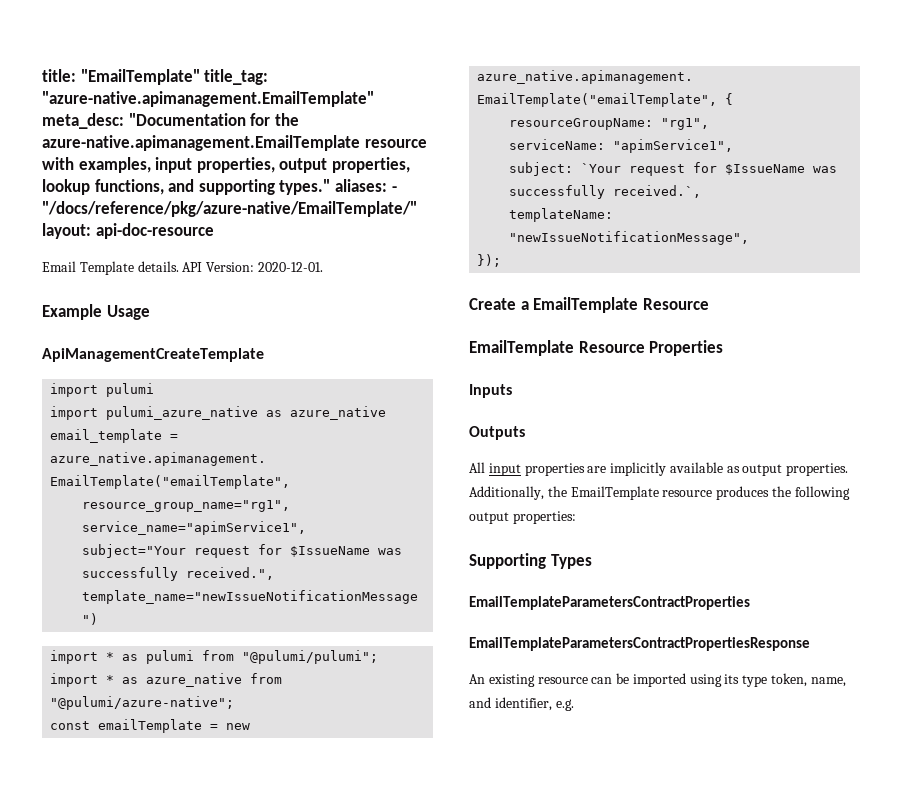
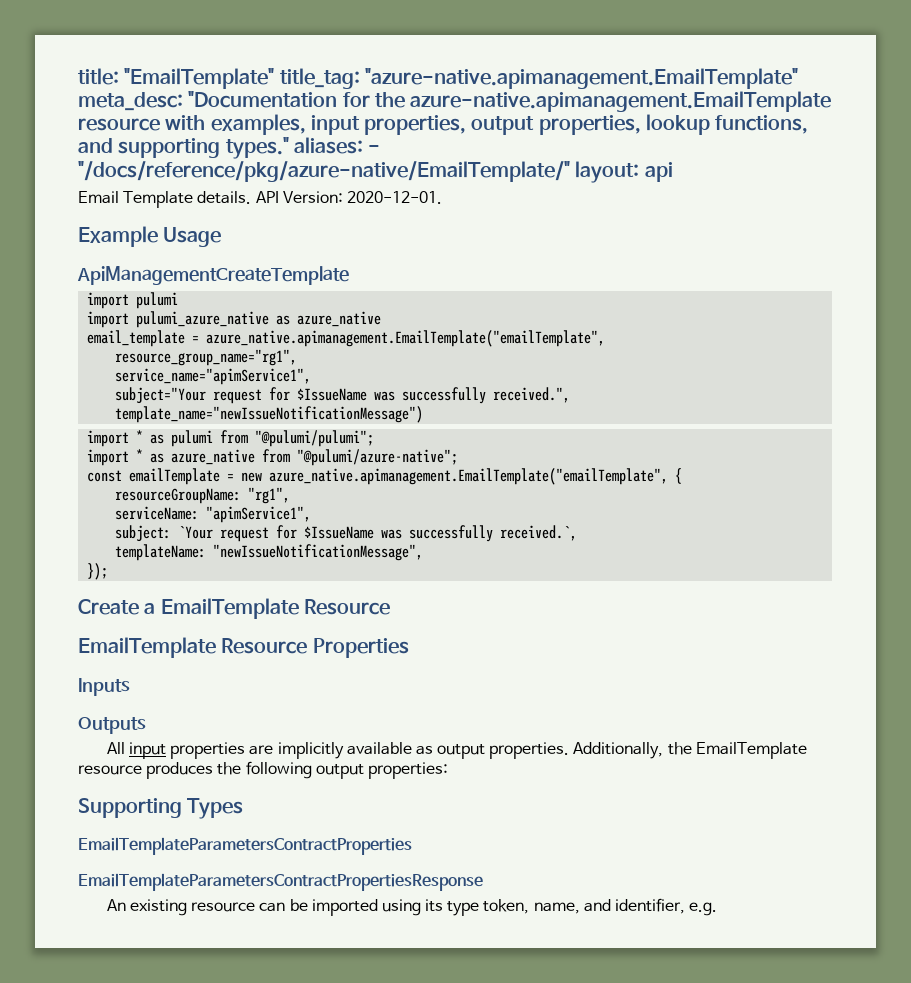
- title: "EmailTemplate" title_tag: "azure-native.apimanagement.EmailTemplate" meta_desc: "Documentation for the azure-native.apimanagement.EmailTemplate resource with examples, input properties, output properties, lookup functions, and supporting types." aliases: - "/docs/reference/pkg/azure-native/EmailTemplate/" layout: api-doc-resource
+ title: "EmailTemplate" title_tag: "azure-native.apimanagement.EmailTemplate" meta_desc: "Documentation for the azure-native.apimanagement.EmailTemplate resource with examples, input properties, output properties, lookup functions, and supporting types." aliases: - "/docs/reference/pkg/azure-native/EmailTemplate/" layout: api

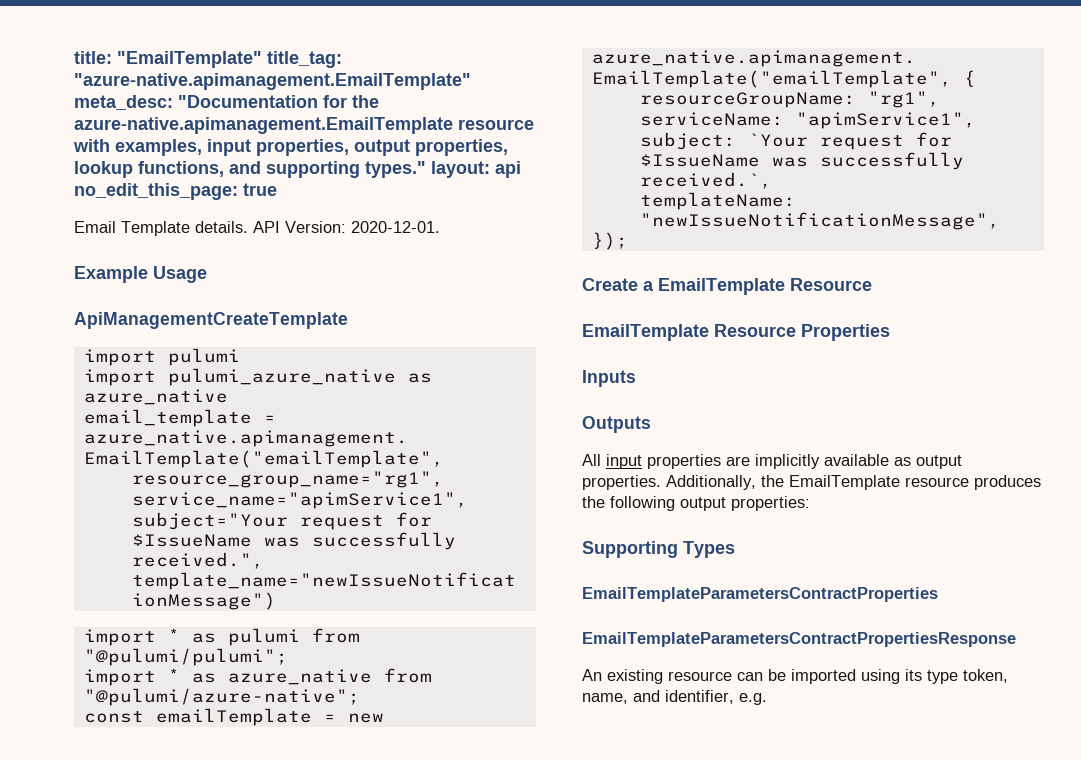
- title: "EmailTemplate" title_tag: "azure-native.apimanagement.EmailTemplate" meta_desc: "Documentation for the azure-native.apimanagement.EmailTemplate resource with examples, input properties, output properties, lookup functions, and supporting types." aliases: - "/docs/reference/pkg/azure-native/EmailTemplate/" layout: api
+ title: "EmailTemplate" title_tag: "azure-native.apimanagement.EmailTemplate" meta_desc: "Documentation for the azure-native.apimanagement.EmailTemplate resource with examples, input properties, output properties, lookup functions, and supporting types." layout: api no_edit_this_page: true

